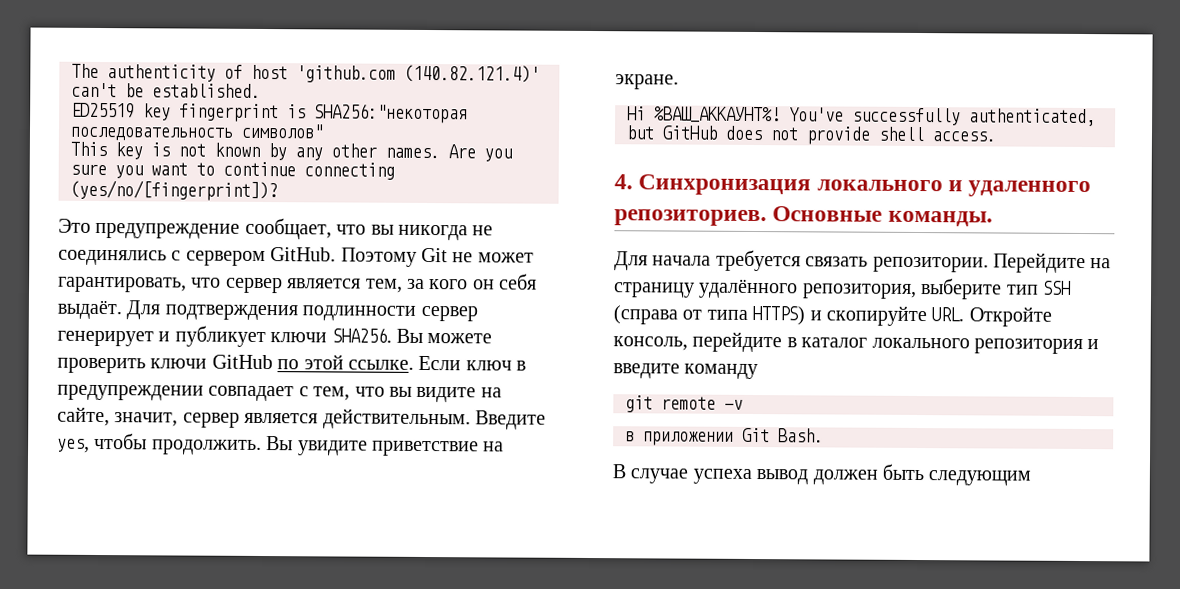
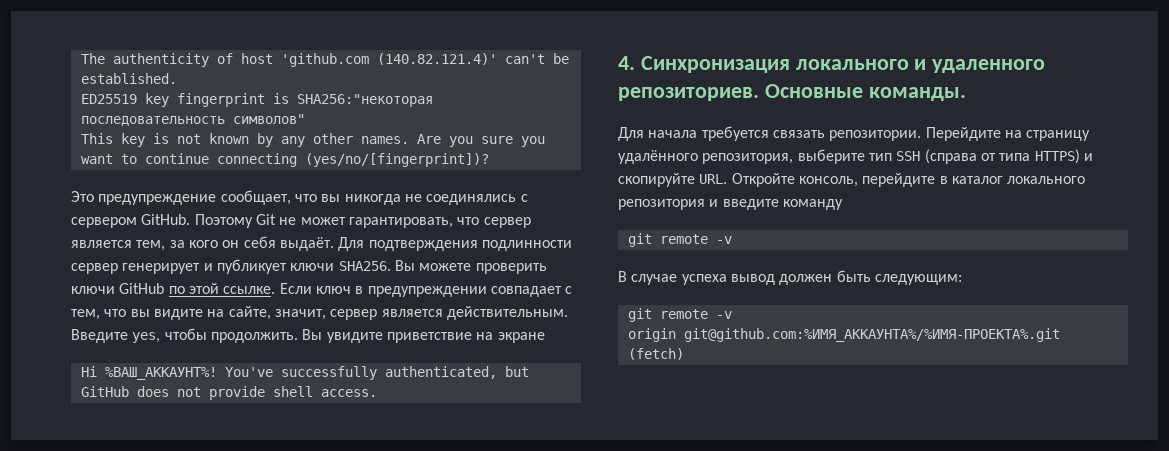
- Вы увидите приветствие на экране.
+ Вы увидите приветствие на экране
- в приложении Git Bash.
- В случае успеха вывод должен быть следующим
+ В случае успеха вывод должен быть следующим:
+ git remote -v
+ origin git@github.com:%ИМЯ_АККАУНТА%/%ИМЯ-ПРОЕКТА%.git (fetch)

